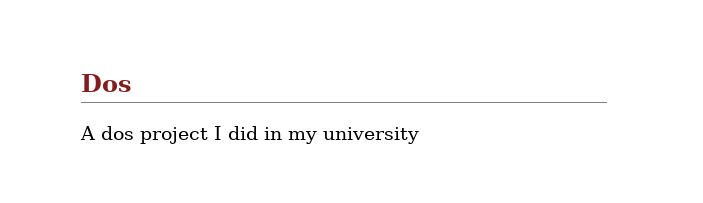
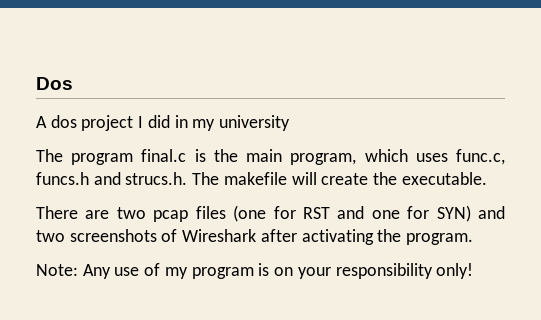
+ The program final.c is the main program, which uses func.c, funcs.h and strucs.h. The makefile will create the executable.
+ There are two pcap files (one for RST and one for SYN) and two screenshots of Wireshark after activating the program.
+ Note: Any use of my program is on your responsibility only!

